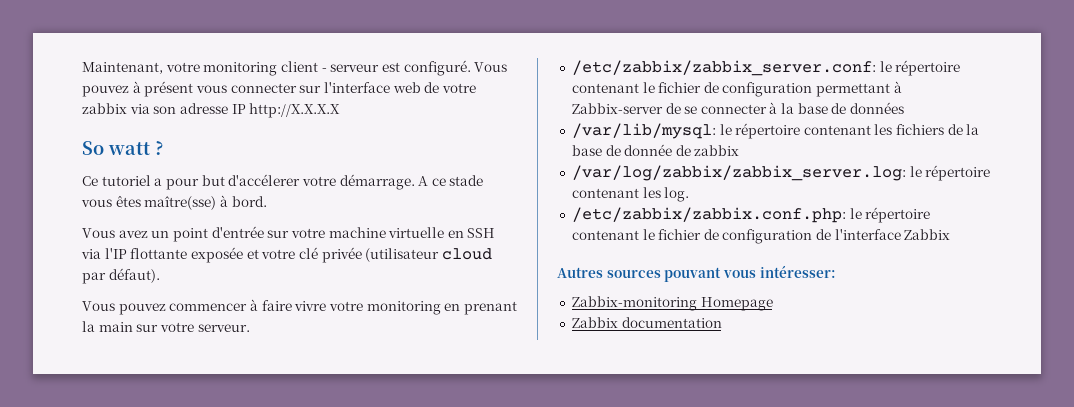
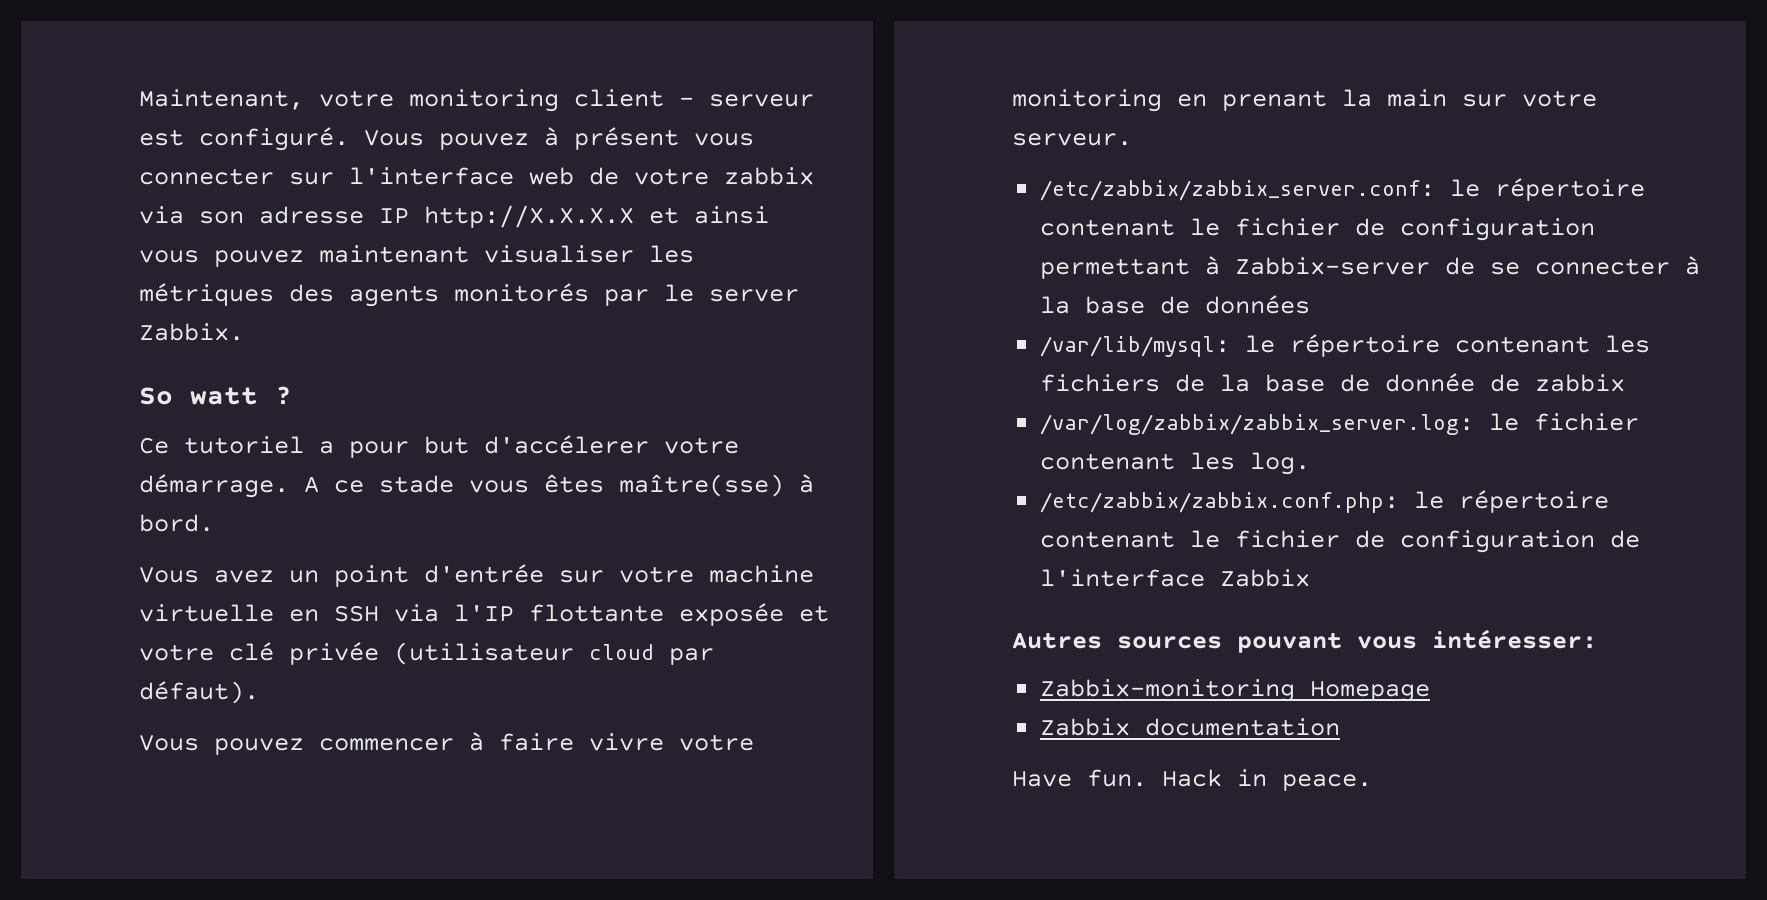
- Vous pouvez à présent vous connecter sur l'interface web de votre zabbix via son adresse IP http://X.X.X.X
+ Vous pouvez à présent vous connecter sur l'interface web de votre zabbix via son adresse IP http://X.X.X.X et ainsi vous pouvez maintenant visualiser les métriques des agents monitorés par le server Zabbix.
- /var/log/zabbix/zabbix_server.log: le répertoire contenant les log.
+ /var/log/zabbix/zabbix_server.log: le fichier contenant les log.
+ Have fun. Hack in peace.

